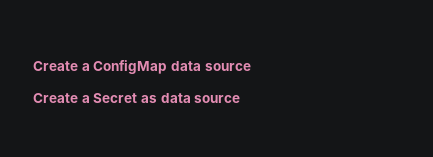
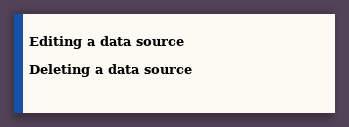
- Create a ConfigMap data source
+ Editing a data source
- Create a Secret as data source
+ Deleting a data source

